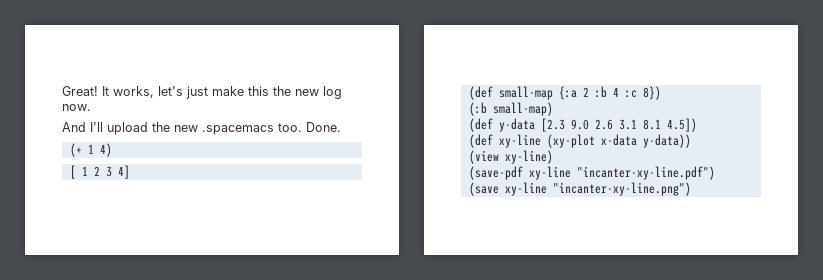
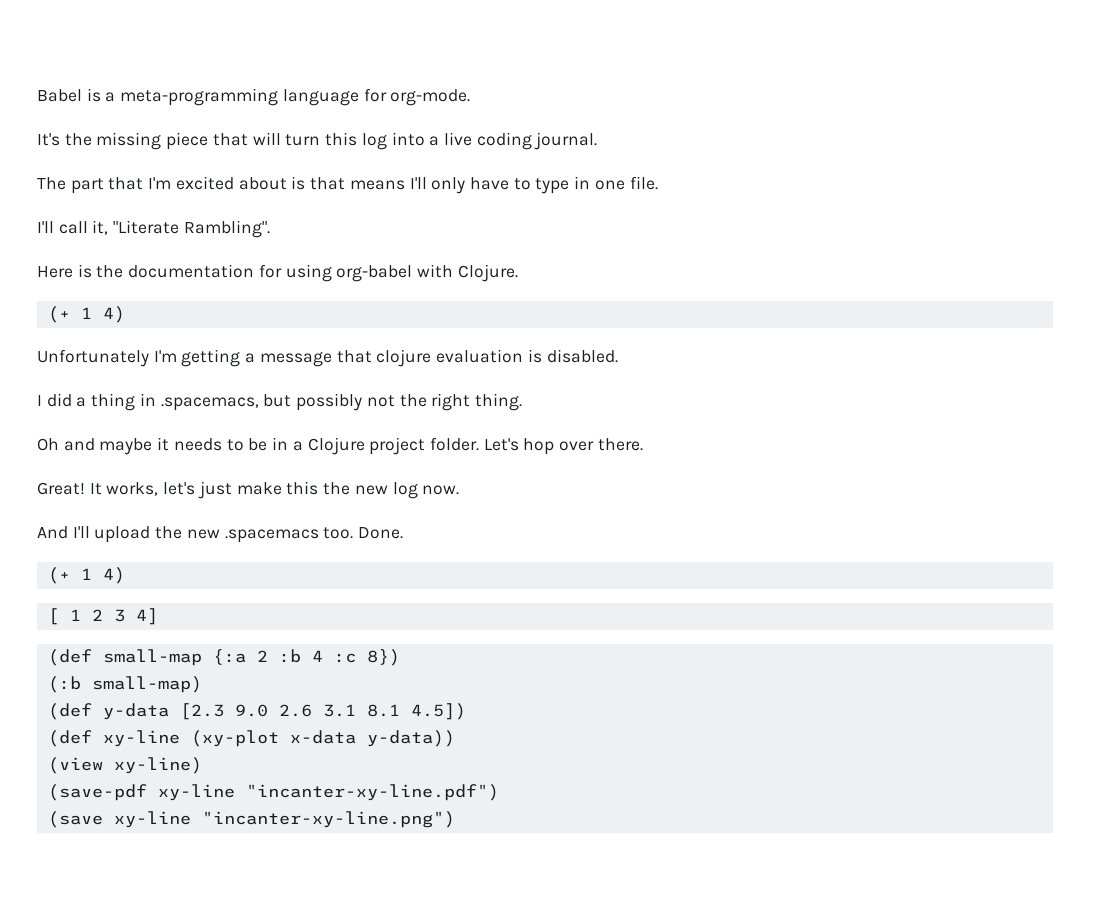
+ Babel is a meta-programming language for org-mode.
+ It's the missing piece that will turn this log into a live coding journal.
+ The part that I'm excited about is that means I'll only have to type in one file.
+ I'll call it, "Literate Rambling".
+ Here is the documentation for using org-babel with Clojure.
+ (+ 1 4)
+ Unfortunately I'm getting a message that clojure evaluation is disabled.
+ I did a thing in .spacemacs, but possibly not the right thing.
+ Oh and maybe it needs to be in a Clojure project folder. Let's hop over there.

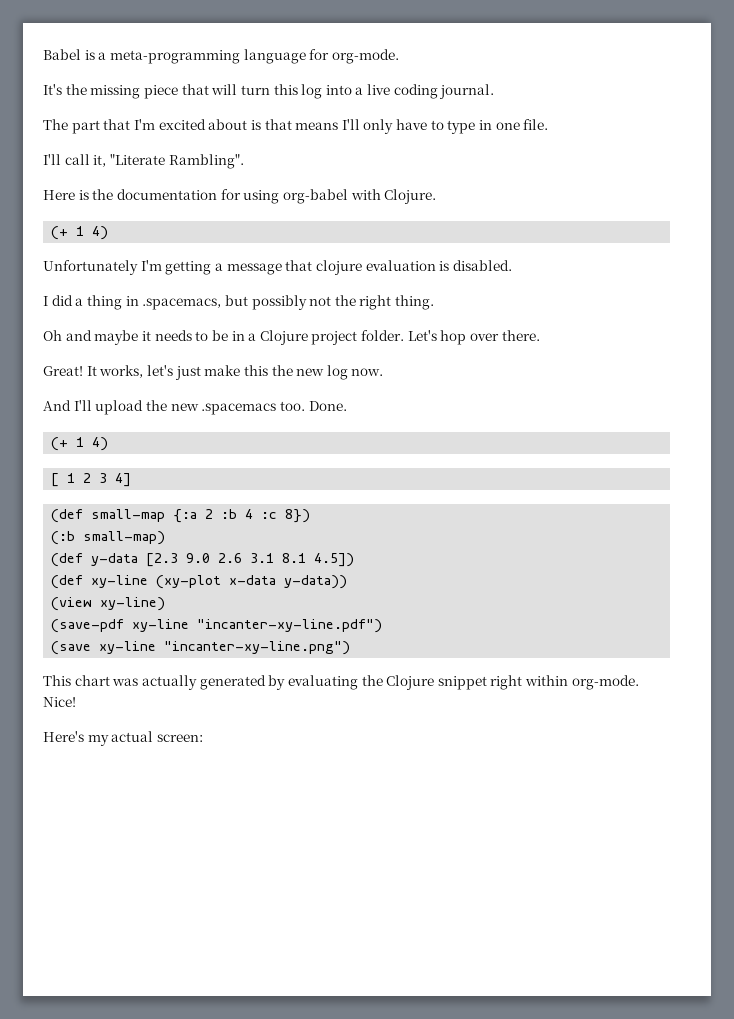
+ This chart was actually generated by evaluating the Clojure snippet right within org-mode. Nice!
+ Here's my actual screen:

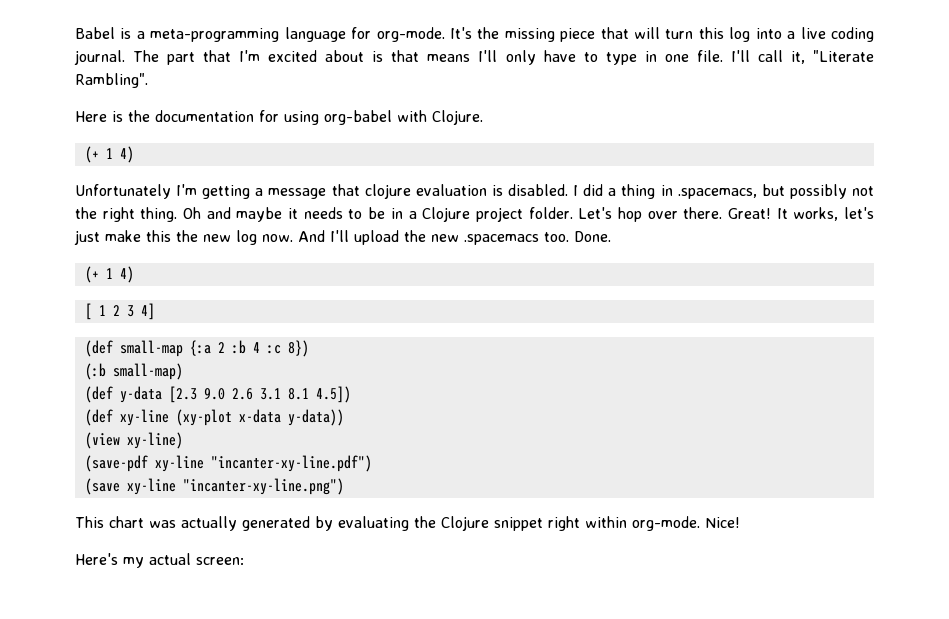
- Babel is a meta-programming language for org-mode.
- It's the missing piece that will turn this log into a live coding journal.
- The part that I'm excited about is that means I'll only have to type in one file.
- I'll call it, "Literate Rambling".
+ Babel is a meta-programming language for org-mode. It's the missing piece that will turn this log into a live coding journal. The part that I'm excited about is that means I'll only have to type in one file. I'll call it, "Literate Rambling".
- Unfortunately I'm getting a message that clojure evaluation is disabled.
- I did a thing in .spacemacs, but possibly not the right thing.
- Oh and maybe it needs to be in a Clojure project folder.
+ Unfortunately I'm getting a message that clojure evaluation is disabled. I did a thing in .spacemacs, but possibly not the right thing. Oh and maybe it needs to be in a Clojure project folder.
- Let's hop over there.
- Great!
+ Let's hop over there. Great!
- It works, let's just make this the new log now.
- And I'll upload the new .spacemacs too.
+ It works, let's just make this the new log now. And I'll upload the new .spacemacs too.

